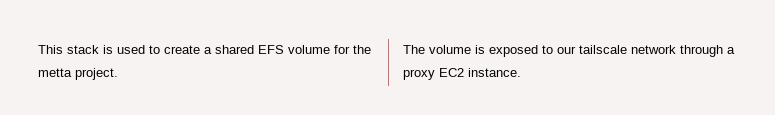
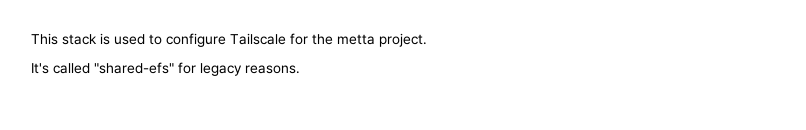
- This stack is used to create a shared EFS volume for the metta project.
+ This stack is used to configure Tailscale for the metta project.
- The volume is exposed to our tailscale network through a proxy EC2 instance.
+ It's called "shared-efs" for legacy reasons.

